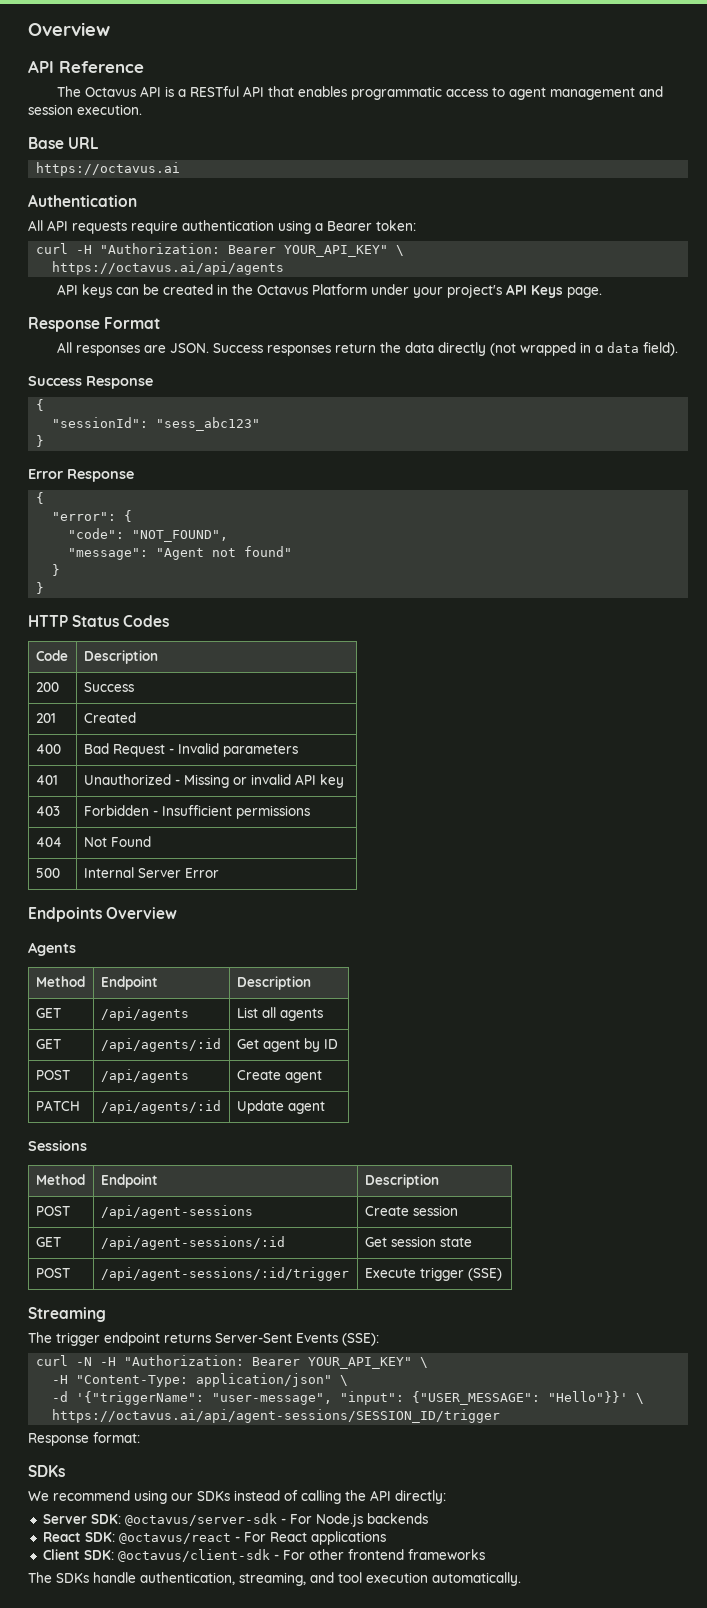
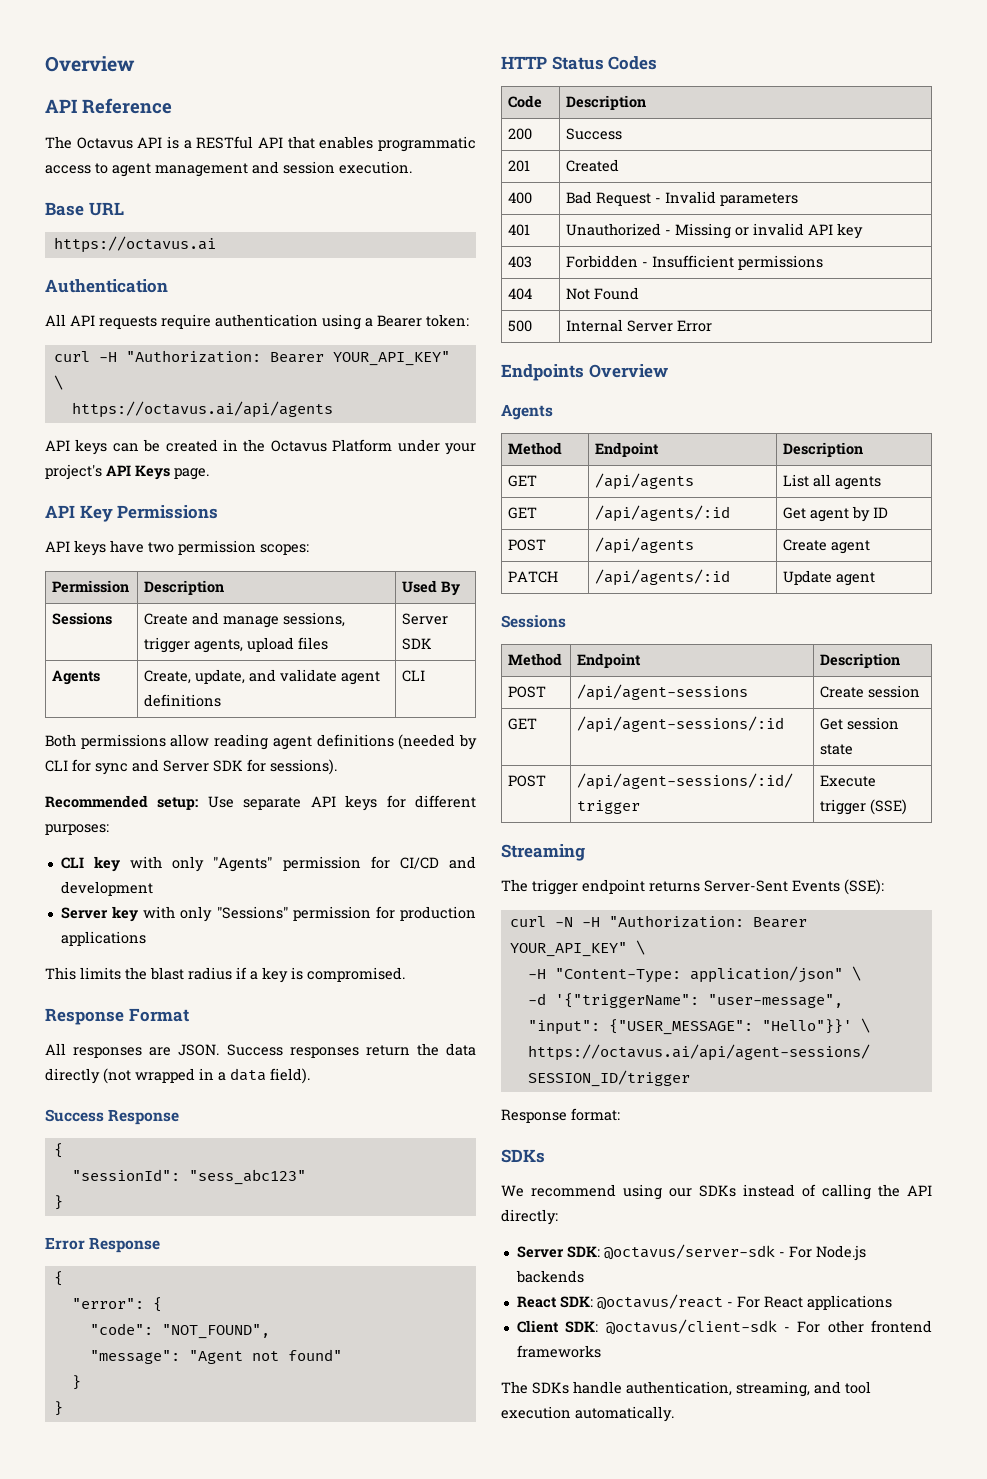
+ API Key Permissions
+ API keys have two permission scopes:
+ Permission | Description | Used By
+ Sessions | Create and manage sessions, trigger agents, upload files | Server SDK
+ Agents | Create, update, and validate agent definitions | CLI
+ Both permissions allow reading agent definitions (needed by CLI for sync and Server SDK for sessions).
+ Recommended setup: Use separate API keys for different purposes:
+ CLI key with only "Agents" permission for CI/CD and development
+ Server key with only "Sessions" permission for production applications
+ This limits the blast radius if a key is compromised.

